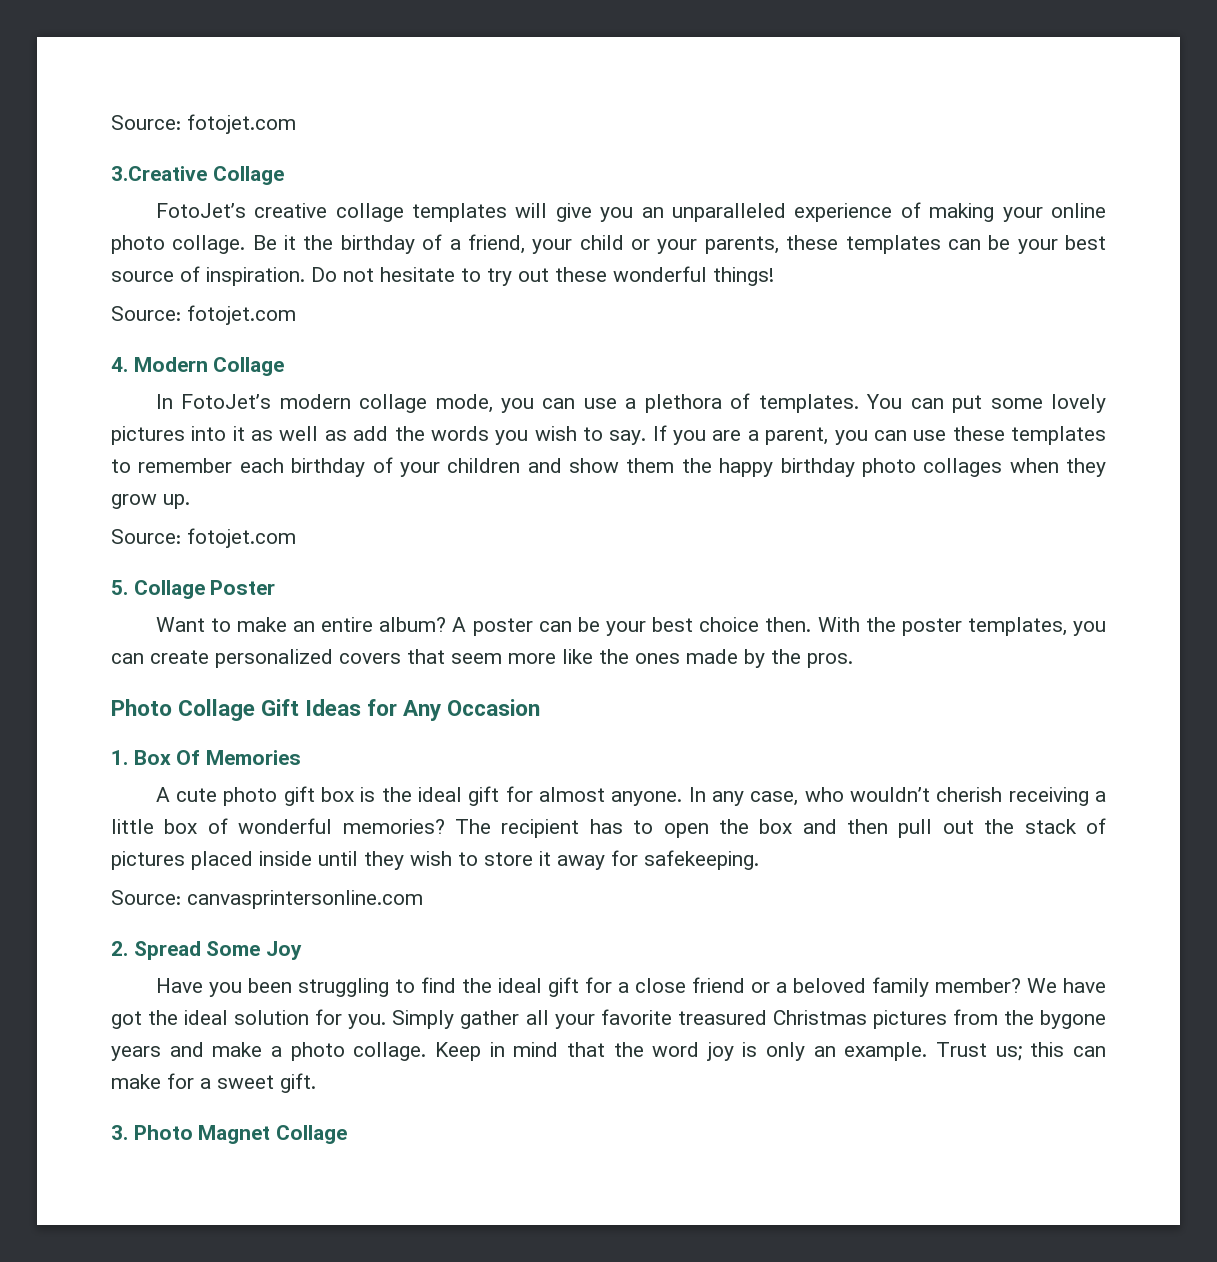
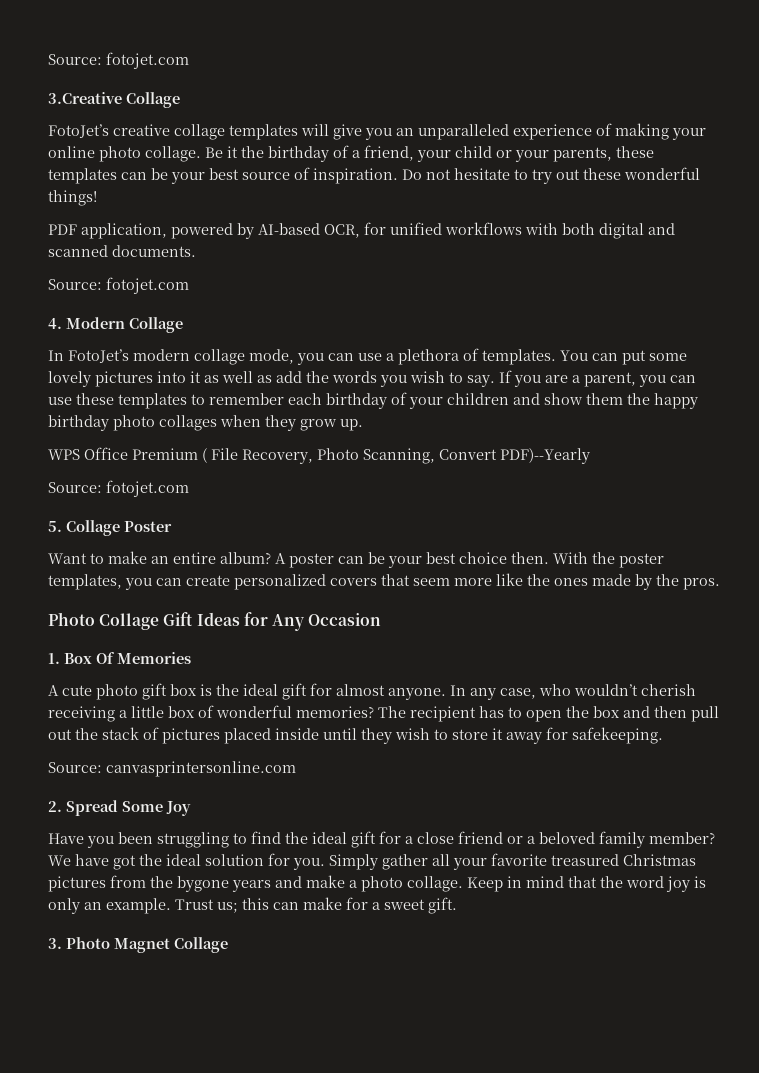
+ PDF application, powered by AI-based OCR, for unified workflows with both digital and scanned documents.
+ WPS Office Premium ( File Recovery, Photo Scanning, Convert PDF)--Yearly

